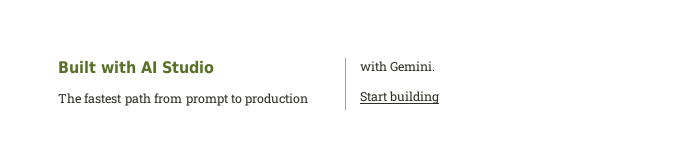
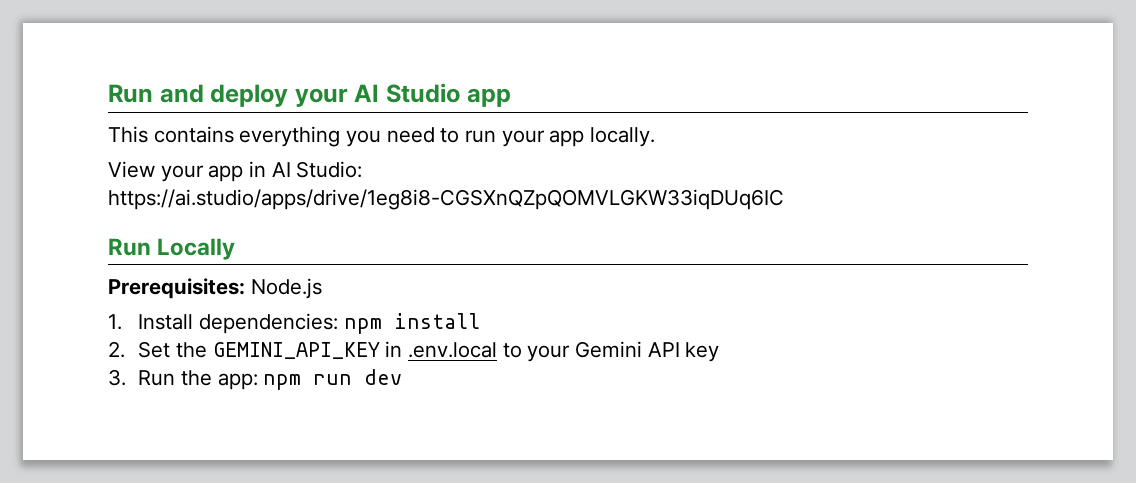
- Built with AI Studio
- The fastest path from prompt to production with Gemini.
- Start building
+ Run and deploy your AI Studio app
+ This contains everything you need to run your app locally.
+ View your app in AI Studio: https://ai.studio/apps/drive/1eg8i8-CGSXnQZpQOMVLGKW33iqDUq6IC
+ Run Locally
+ Prerequisites: Node.js
+ 1. Install dependencies: npm install
+ 2. Set the GEMINI_API_KEY in .env.local to your Gemini API key
+ 3. Run the app: npm run dev

